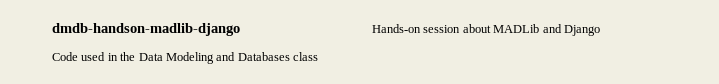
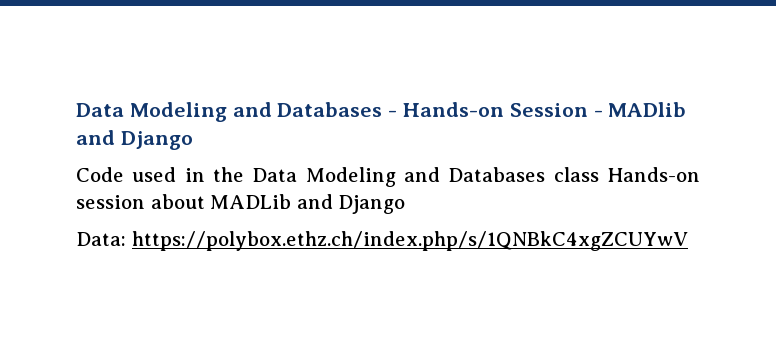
- dmdb-handson-madlib-django
+ Data Modeling and Databases - Hands-on Session - MADlib and Django
+ Data: https://polybox.ethz.ch/index.php/s/1QNBkC4xgZCUYwV

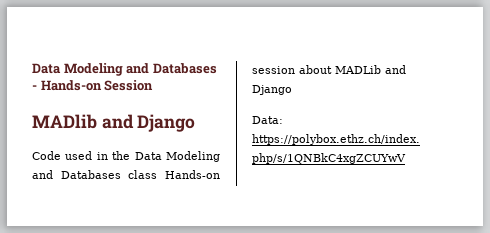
- Data Modeling and Databases - Hands-on Session - MADlib and Django
+ Data Modeling and Databases - Hands-on Session
+ MADlib and Django

